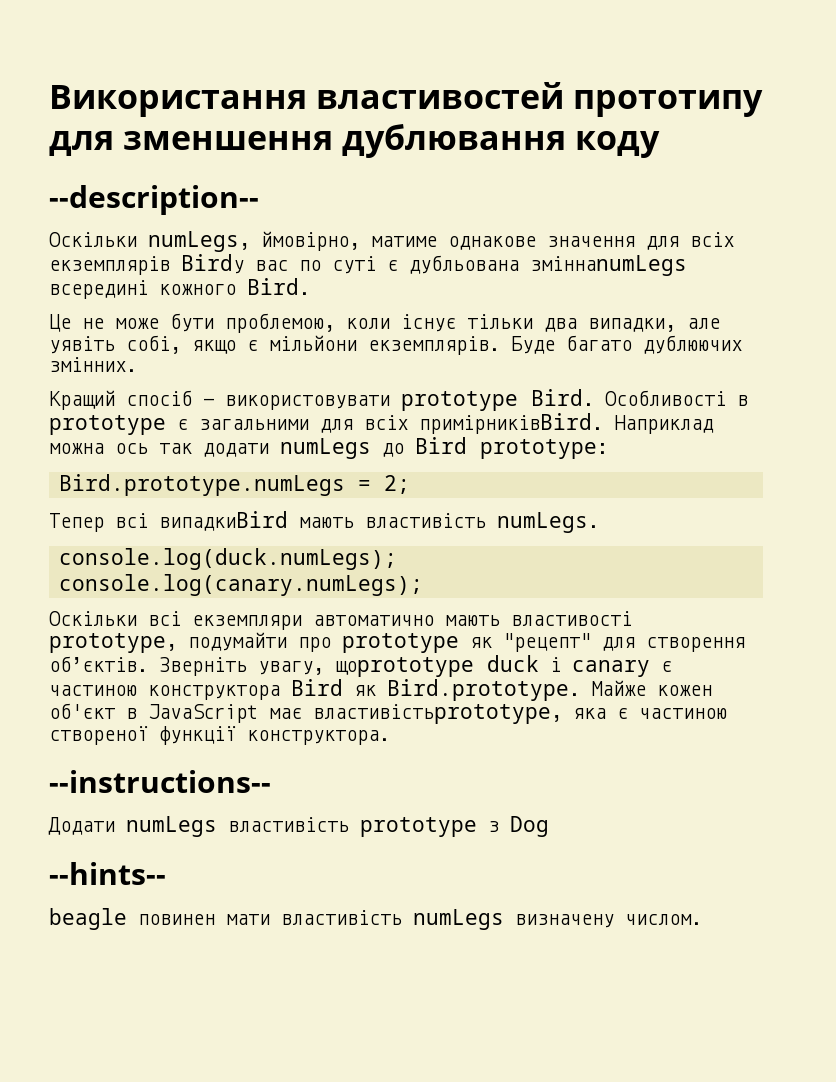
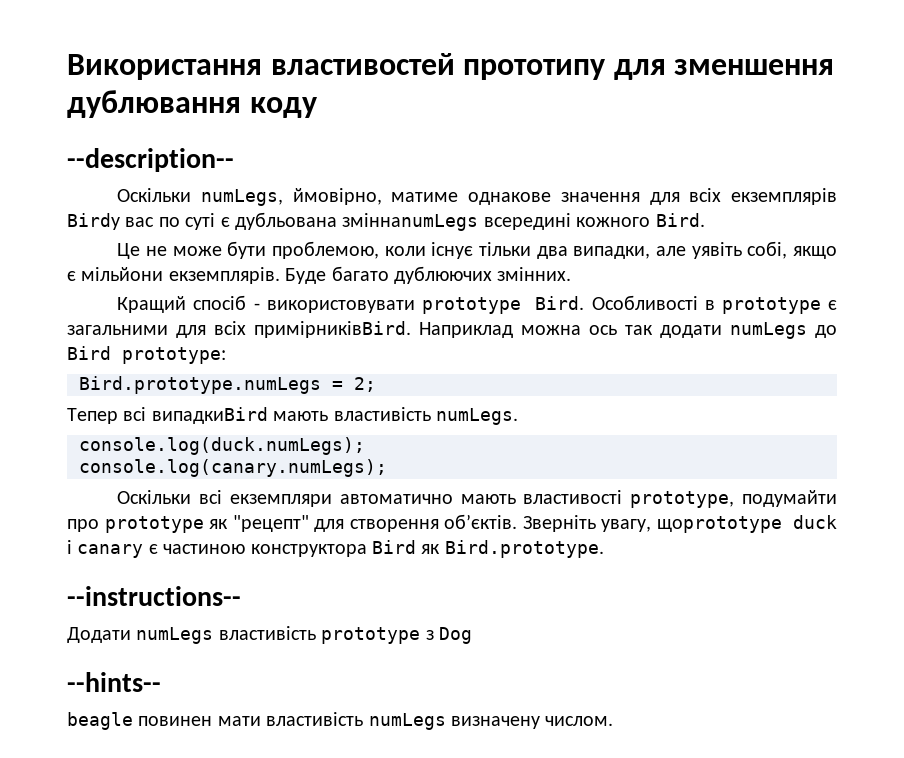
- Зверніть увагу, щоprototype duck і canary є частиною конструктора Bird як Bird.prototype. Майже кожен об'єкт в JavaScript має властивістьprototype, яка є частиною створеної функції конструктора.
+ Зверніть увагу, щоprototype duck і canary є частиною конструктора Bird як Bird.prototype.

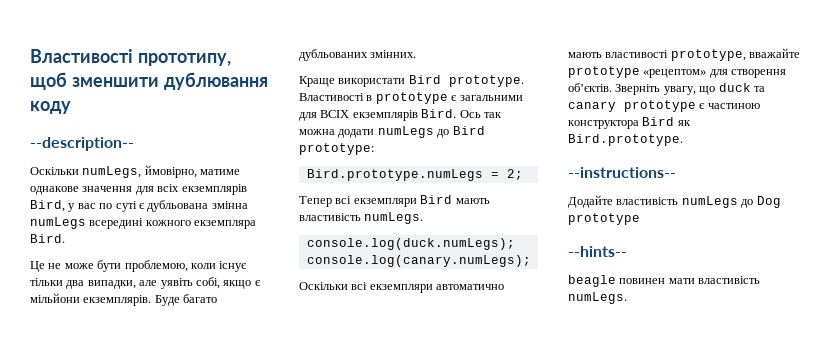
- Використання властивостей прототипу для зменшення дублювання коду
+ Властивості прототипу, щоб зменшити дублювання коду
- Оскільки numLegs, ймовірно, матиме однакове значення для всіх екземплярів Birdу вас по суті є дубльована зміннаnumLegs всередині кожного Bird.
+ Оскільки numLegs, ймовірно, матиме однакове значення для всіх екземплярів Bird, у вас по суті є дубльована змінна numLegs всередині кожного екземпляра Bird.
- Буде багато дублюючих змінних.
+ Буде багато дубльованих змінних.
- Кращий спосіб - використовувати prototype Bird. Особливості в prototype є загальними для всіх примірниківBird. Наприклад можна ось так додати numLegs до Bird prototype:
+ Краще використати Bird prototype. Властивості в prototype є загальними для ВСІХ екземплярів Bird. Ось так можна додати numLegs до Bird prototype:
- Тепер всі випадкиBird мають властивість numLegs.
+ Тепер всі екземпляри Bird мають властивість numLegs.
- Оскільки всі екземпляри автоматично мають властивості prototype, подумайти про prototype як "рецепт" для створення об’єктів.
+ Оскільки всі екземпляри автоматично мають властивості prototype, вважайте prototype «рецептом» для створення об’єктів.
- Зверніть увагу, щоprototype duck і canary є частиною конструктора Bird як Bird.prototype.
+ Зверніть увагу, що duck та canary prototype є частиною конструктора Bird як Bird.prototype.
- Додати numLegs властивість prototype з Dog
+ Додайте властивість numLegs до Dog prototype
- beagle повинен мати властивість numLegs визначену числом.
+ beagle повинен мати властивість numLegs.

